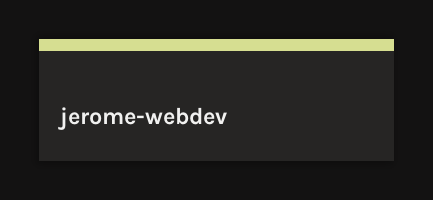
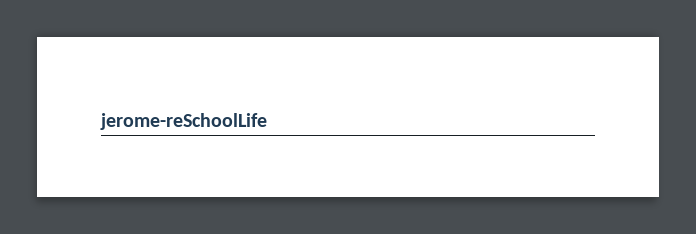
- jerome-webdev
+ jerome-reSchoolLife

